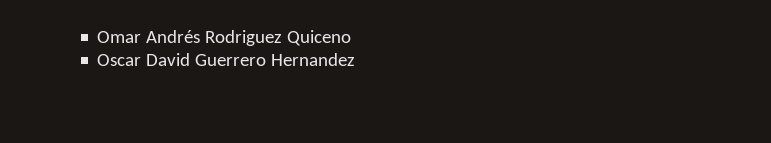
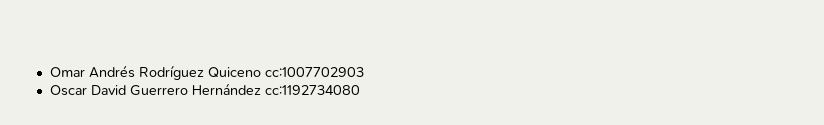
- Omar Andrés Rodriguez Quiceno
+ Omar Andrés Rodríguez Quiceno cc:1007702903
- Oscar David Guerrero Hernandez
+ Oscar David Guerrero Hernández cc:1192734080

